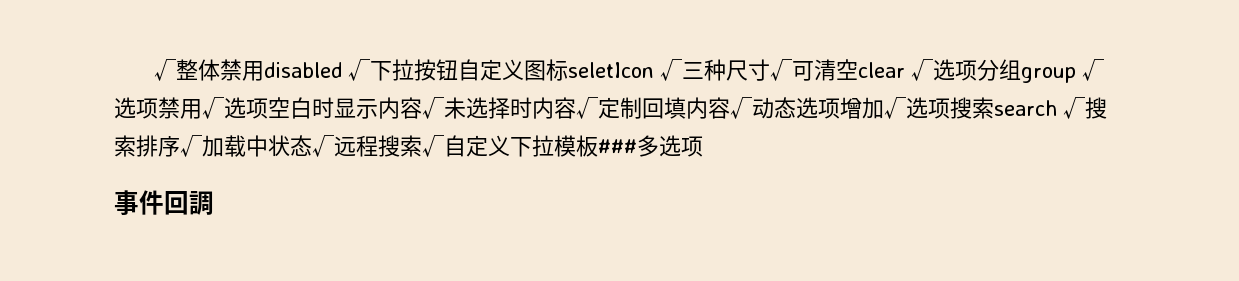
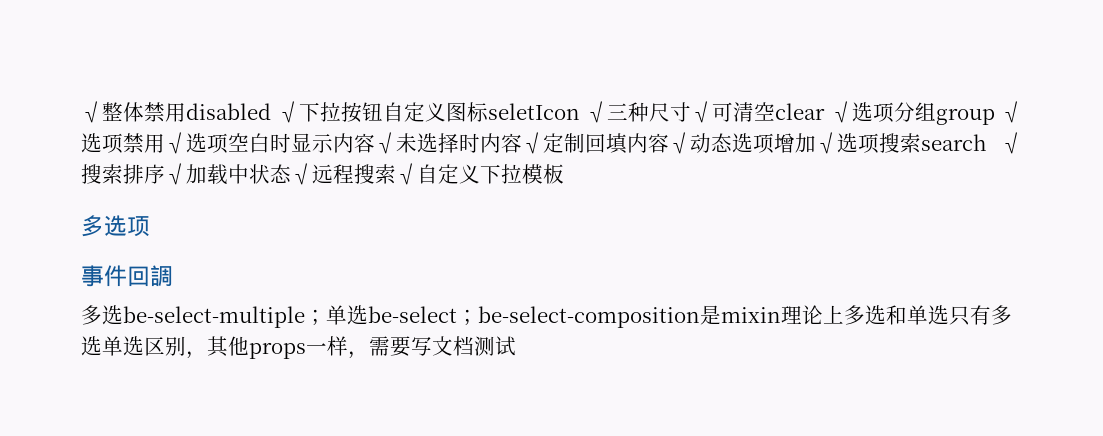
- √整体禁用disabled √下拉按钮自定义图标seletIcon √三种尺寸√可清空clear √选项分组group √选项禁用√选项空白时显示内容√未选择时内容√定制回填内容√动态选项增加√选项搜索search √搜索排序√加载中状态√远程搜索√自定义下拉模板###多选项
+ √整体禁用disabled √下拉按钮自定义图标seletIcon √三种尺寸√可清空clear √选项分组group √选项禁用√选项空白时显示内容√未选择时内容√定制回填内容√动态选项增加√选项搜索search √搜索排序√加载中状态√远程搜索√自定义下拉模板
+ 多选项
+ 多选be-select-multiple；单选be-select；be-select-composition是mixin理论上多选和单选只有多选单选区别，其他props一样，需要写文档测试

